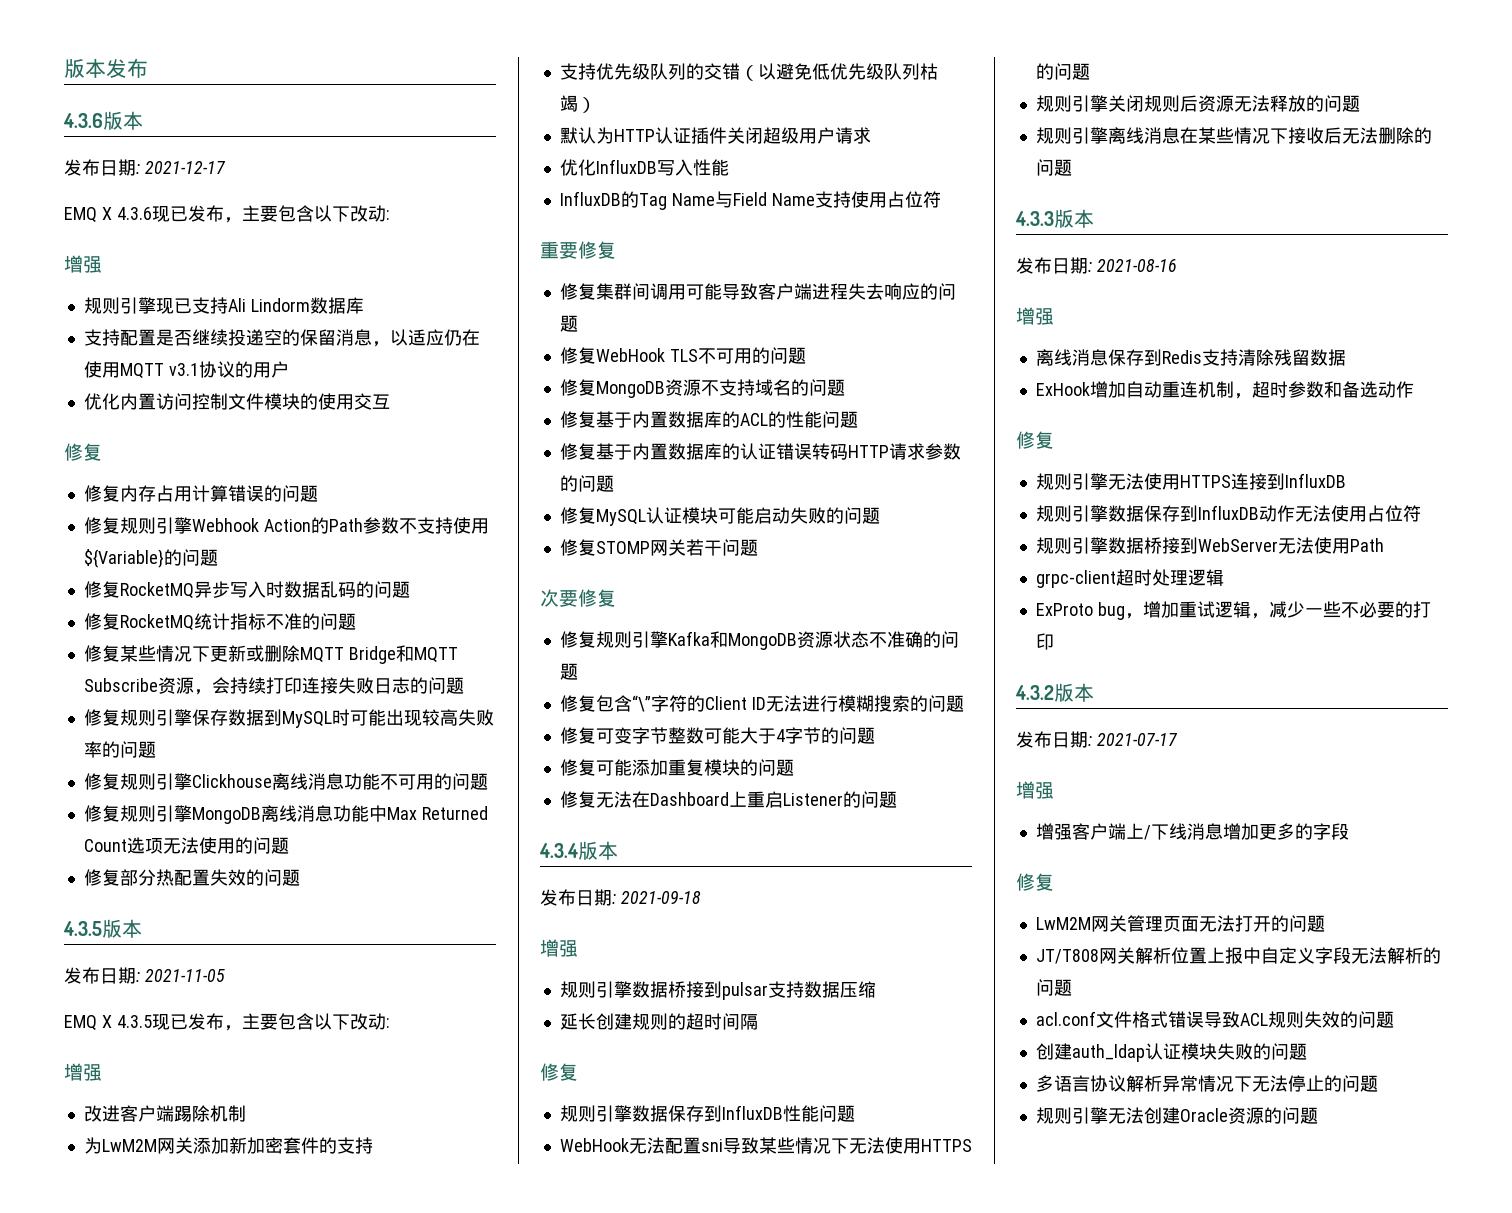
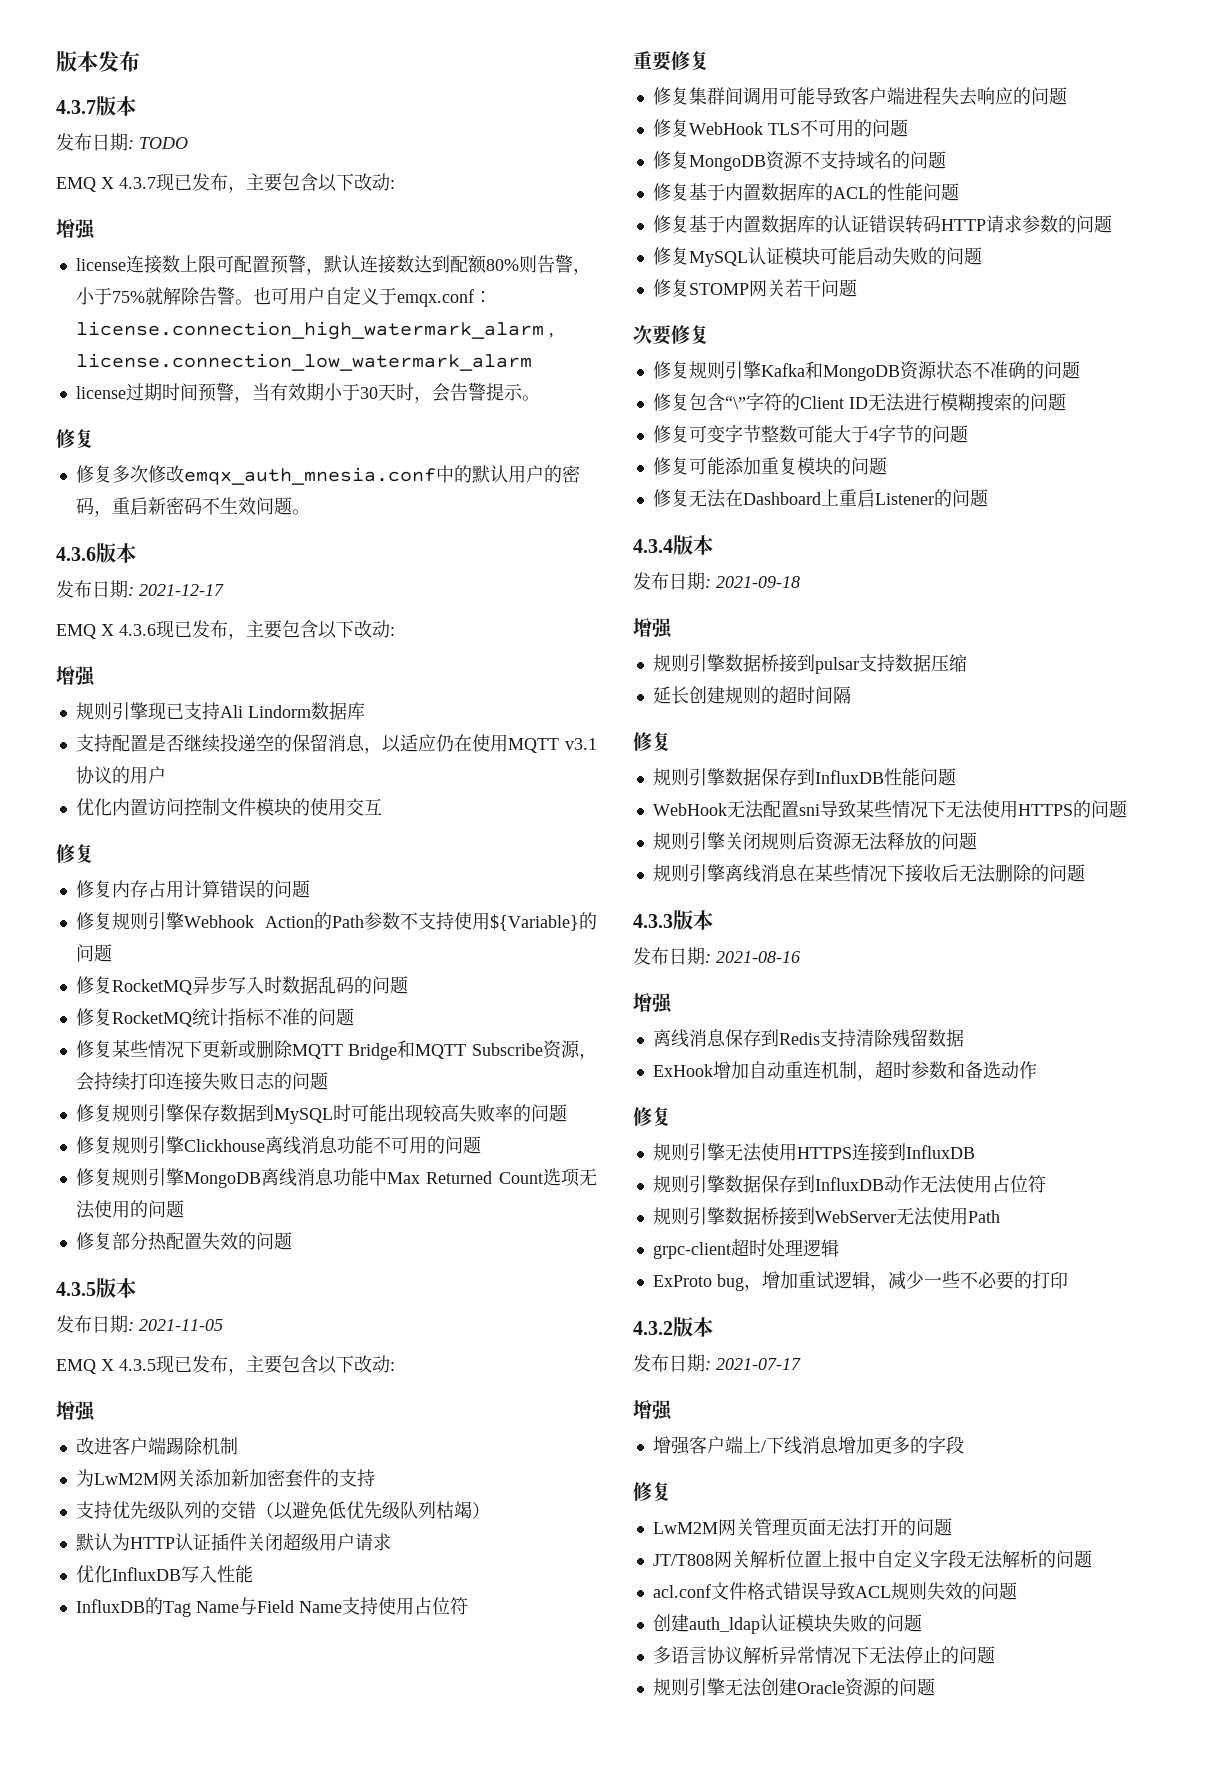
+ 4.3.7版本
+ 发布日期: TODO
+ EMQ X 4.3.7现已发布，主要包含以下改动:
+ 增强
+ license连接数上限可配置预警，默认连接数达到配额80%则告警，小于75%就解除告警。也可用户自定义于emqx.conf：license.connection_high_watermark_alarm , license.connection_low_watermark_alarm
+ license过期时间预警，当有效期小于30天时，会告警提示。
+ 修复
+ 修复多次修改emqx_auth_mnesia.conf中的默认用户的密码，重启新密码不生效问题。

